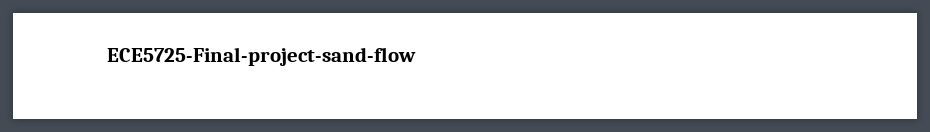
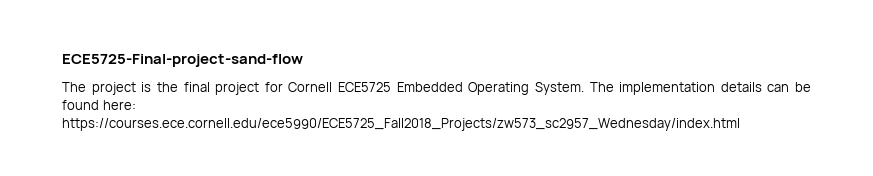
+ The project is the final project for Cornell ECE5725 Embedded Operating System. The implementation details can be found here: https://courses.ece.cornell.edu/ece5990/ECE5725_Fall2018_Projects/zw573_sc2957_Wednesday/index.html

